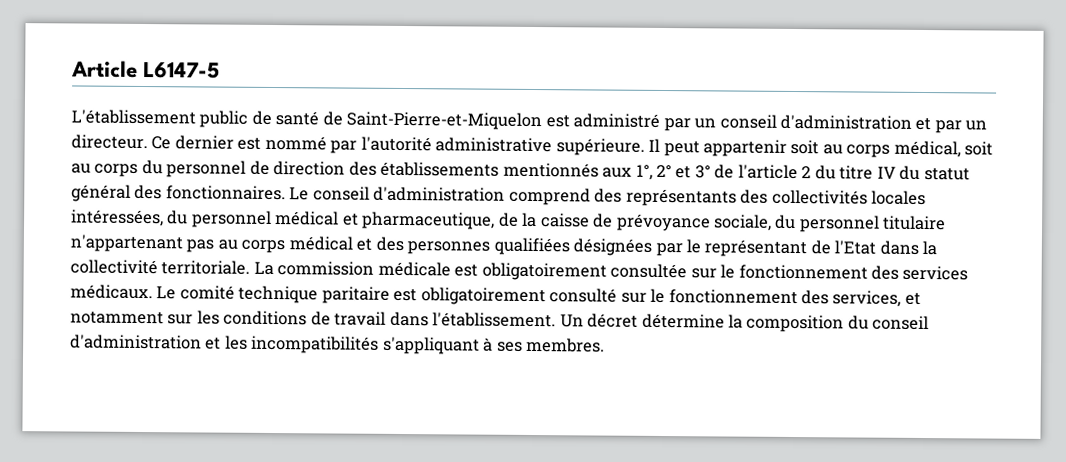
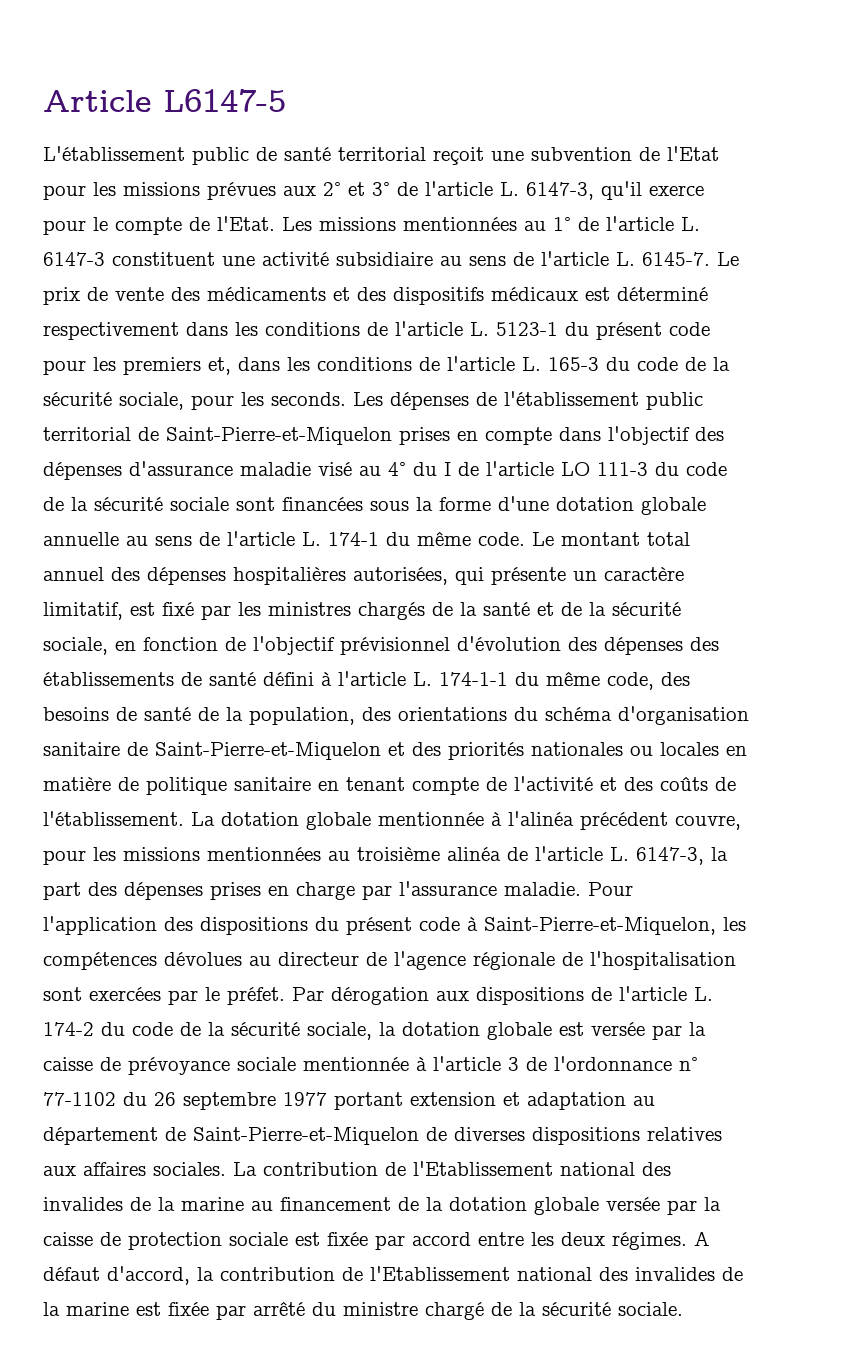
- L'établissement public de santé de Saint-Pierre-et-Miquelon est administré par un conseil d'administration et par un directeur. Ce dernier est nommé par l'autorité administrative supérieure. Il peut appartenir soit au corps médical, soit au corps du personnel de direction des établissements mentionnés aux 1°, 2° et 3° de l'article 2 du titre IV du statut général des fonctionnaires. Le conseil d'administration comprend des représentants des collectivités locales intéressées, du personnel médical et pharmaceutique, de la caisse de prévoyance sociale, du personnel titulaire n'appartenant pas au corps médical et des personnes qualifiées désignées par le représentant de l'Etat dans la collectivité territoriale. La commission médicale est obligatoirement consultée sur le fonctionnement des services médicaux. Le comité technique paritaire est obligatoirement consulté sur le fonctionnement des services, et notamment sur les conditions de travail dans l'établissement. Un décret détermine la composition du conseil d'administration et les incompatibilités s'appliquant à ses membres.
+ L'établissement public de santé territorial reçoit une subvention de l'Etat pour les missions prévues aux 2° et 3° de l'article L. 6147-3, qu'il exerce pour le compte de l'Etat. Les missions mentionnées au 1° de l'article L. 6147-3 constituent une activité subsidiaire au sens de l'article L. 6145-7. Le prix de vente des médicaments et des dispositifs médicaux est déterminé respectivement dans les conditions de l'article L. 5123-1 du présent code pour les premiers et, dans les conditions de l'article L. 165-3 du code de la sécurité sociale, pour les seconds. Les dépenses de l'établissement public territorial de Saint-Pierre-et-Miquelon prises en compte dans l'objectif des dépenses d'assurance maladie visé au 4° du I de l'article LO 111-3 du code de la sécurité sociale sont financées sous la forme d'une dotation globale annuelle au sens de l'article L. 174-1 du même code. Le montant total annuel des dépenses hospitalières autorisées, qui présente un caractère limitatif, est fixé par les ministres chargés de la santé et de la sécurité sociale, en fonction de l'objectif prévisionnel d'évolution des dépenses des établissements de santé défini à l'article L. 174-1-1 du même code, des besoins de santé de la population, des orientations du schéma d'organisation sanitaire de Saint-Pierre-et-Miquelon et des priorités nationales ou locales en matière de politique sanitaire en tenant compte de l'activité et des coûts de l'établissement. La dotation globale mentionnée à l'alinéa précédent couvre, pour les missions mentionnées au troisième alinéa de l'article L. 6147-3, la part des dépenses prises en charge par l'assurance maladie. Pour l'application des dispositions du présent code à Saint-Pierre-et-Miquelon, les compétences dévolues au directeur de l'agence régionale de l'hospitalisation sont exercées par le préfet. Par dérogation aux dispositions de l'article L. 174-2 du code de la sécurité sociale, la dotation globale est versée par la caisse de prévoyance sociale mentionnée à l'article 3 de l'ordonnance n° 77-1102 du 26 septembre 1977 portant extension et adaptation au département de Saint-Pierre-et-Miquelon de diverses dispositions relatives aux affaires sociales. La contribution de l'Etablissement national des invalides de la marine au financement de la dotation globale versée par la caisse de protection sociale est fixée par accord entre les deux régimes. A défaut d'accord, la contribution de l'Etablissement national des invalides de la marine est fixée par arrêté du ministre chargé de la sécurité sociale.

